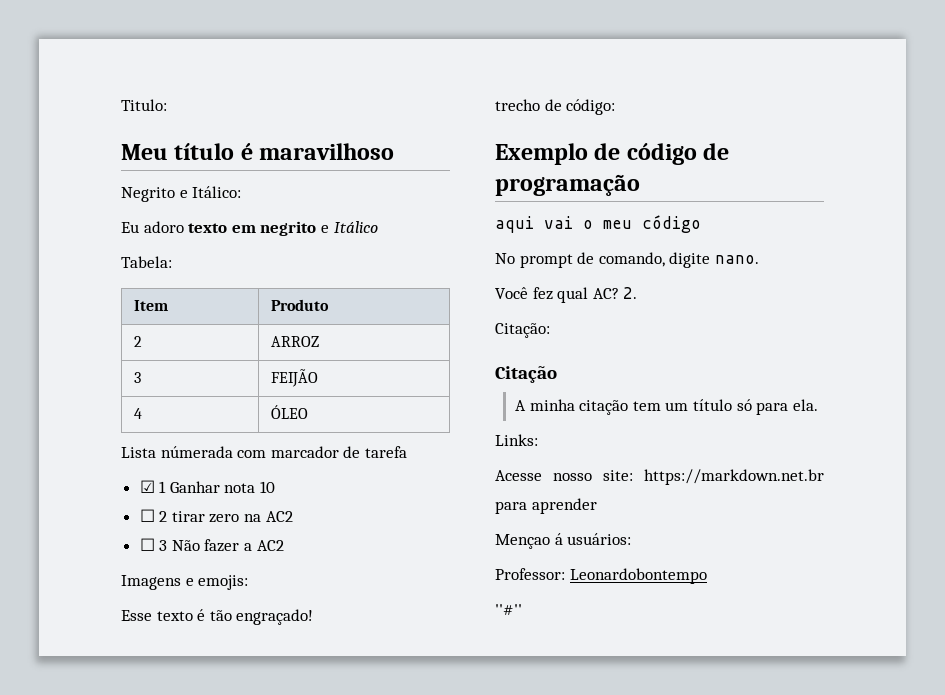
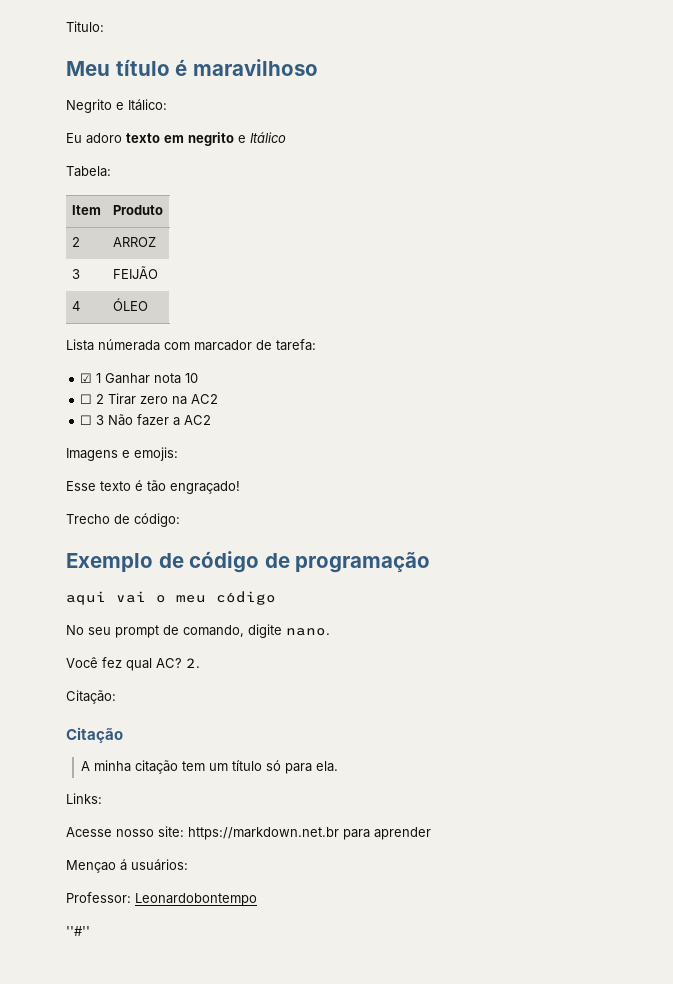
- Lista númerada com marcador de tarefa
+ Lista númerada com marcador de tarefa:
- ☐ 2 tirar zero na AC2
+ ☐ 2 Tirar zero na AC2
- trecho de código:
+ Trecho de código:
- No prompt de comando, digite nano.
+ No seu prompt de comando, digite nano.

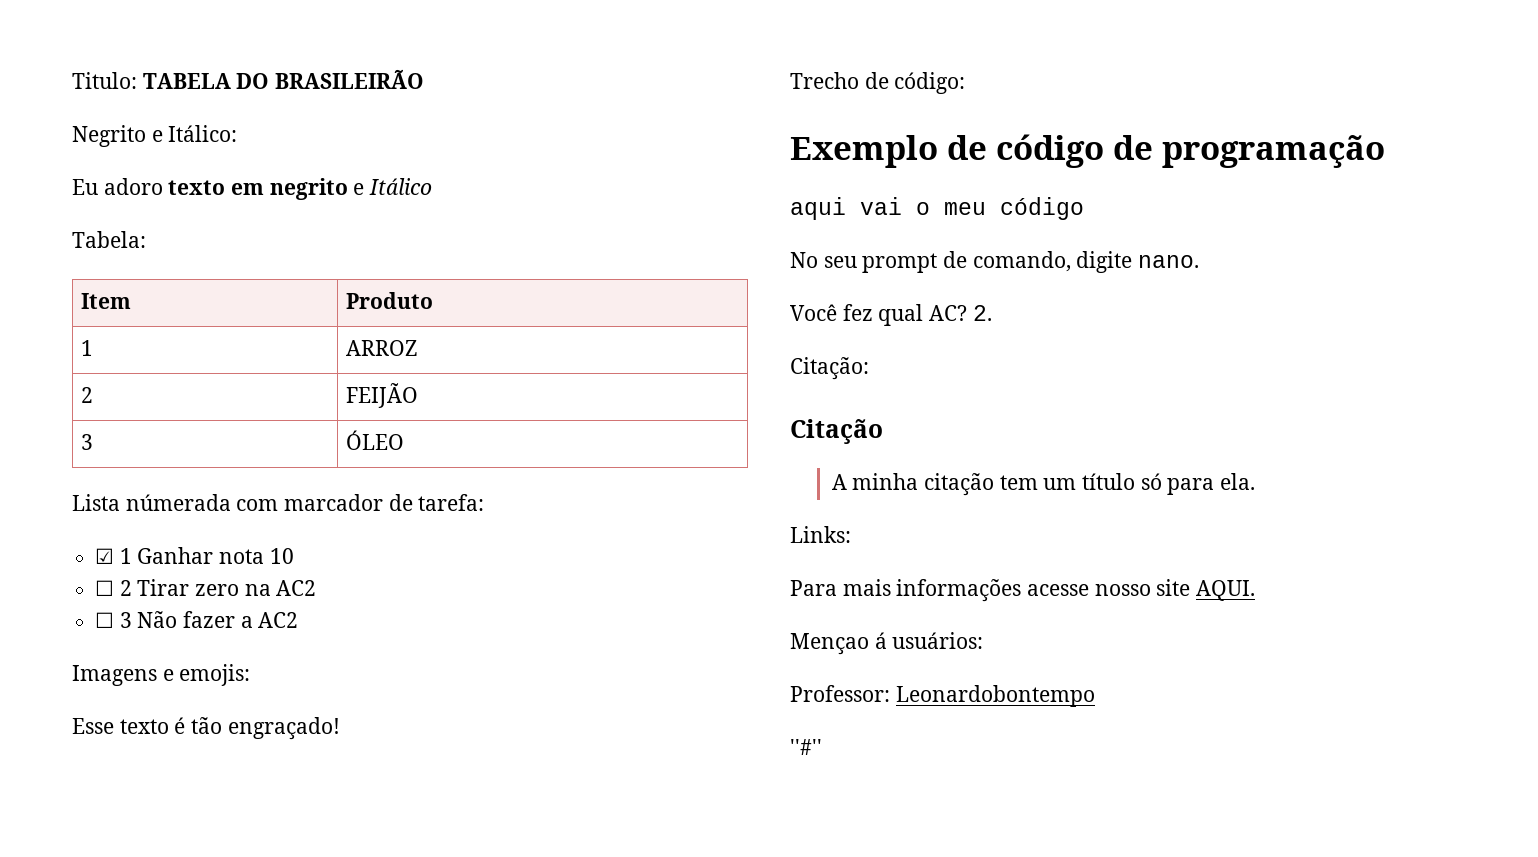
- Titulo:
- Meu título é maravilhoso
+ Titulo: TABELA DO BRASILEIRÃO
- 2 | ARROZ
+ 1 | ARROZ
- 3 | FEIJÃO
+ 2 | FEIJÃO
- 4 | ÓLEO
+ 3 | ÓLEO
- Acesse nosso site: https://markdown.net.br para aprender
+ Para mais informações acesse nosso site AQUI.

